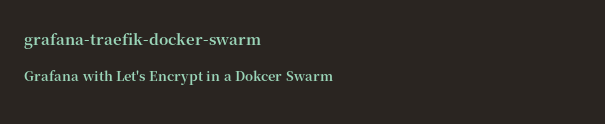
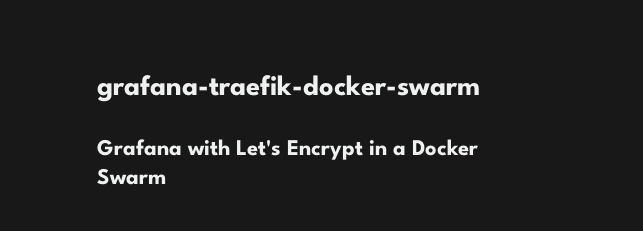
- Grafana with Let's Encrypt in a Dokcer Swarm
+ Grafana with Let's Encrypt in a Docker Swarm

